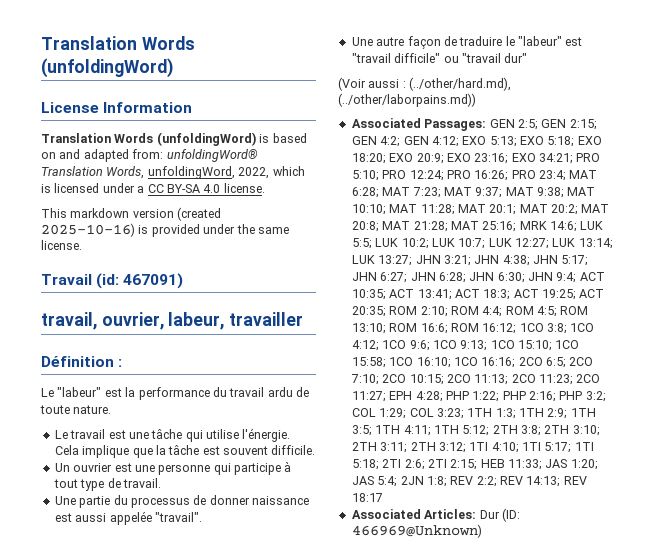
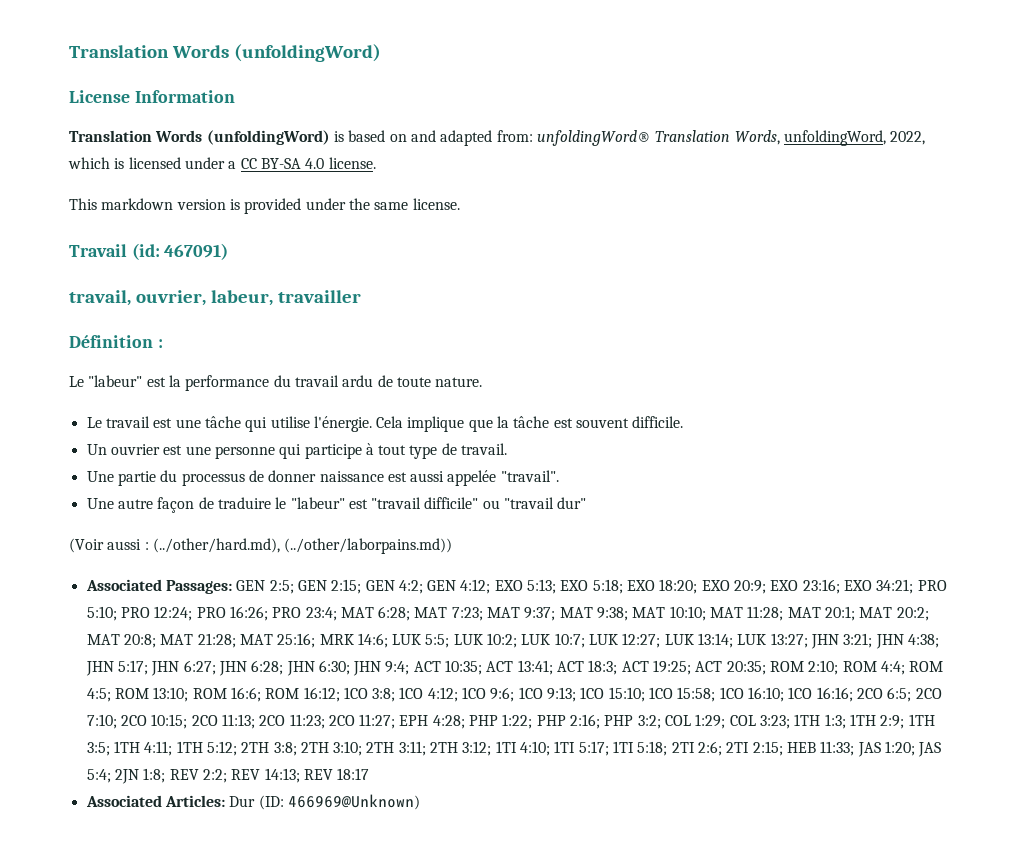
- This markdown version (created 2025-10-16) is provided under the same license.
+ This markdown version is provided under the same license.

